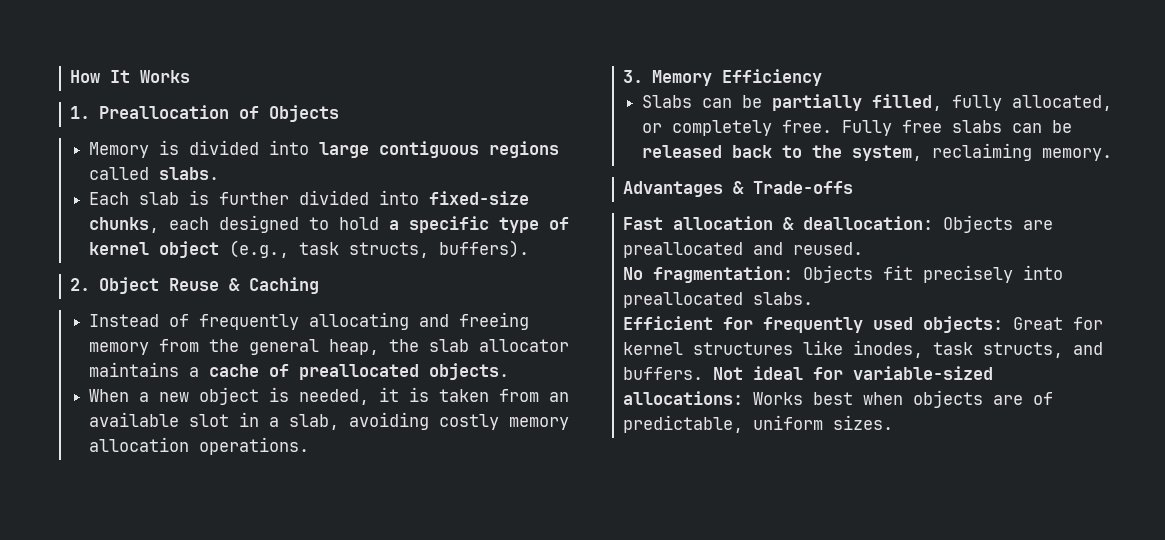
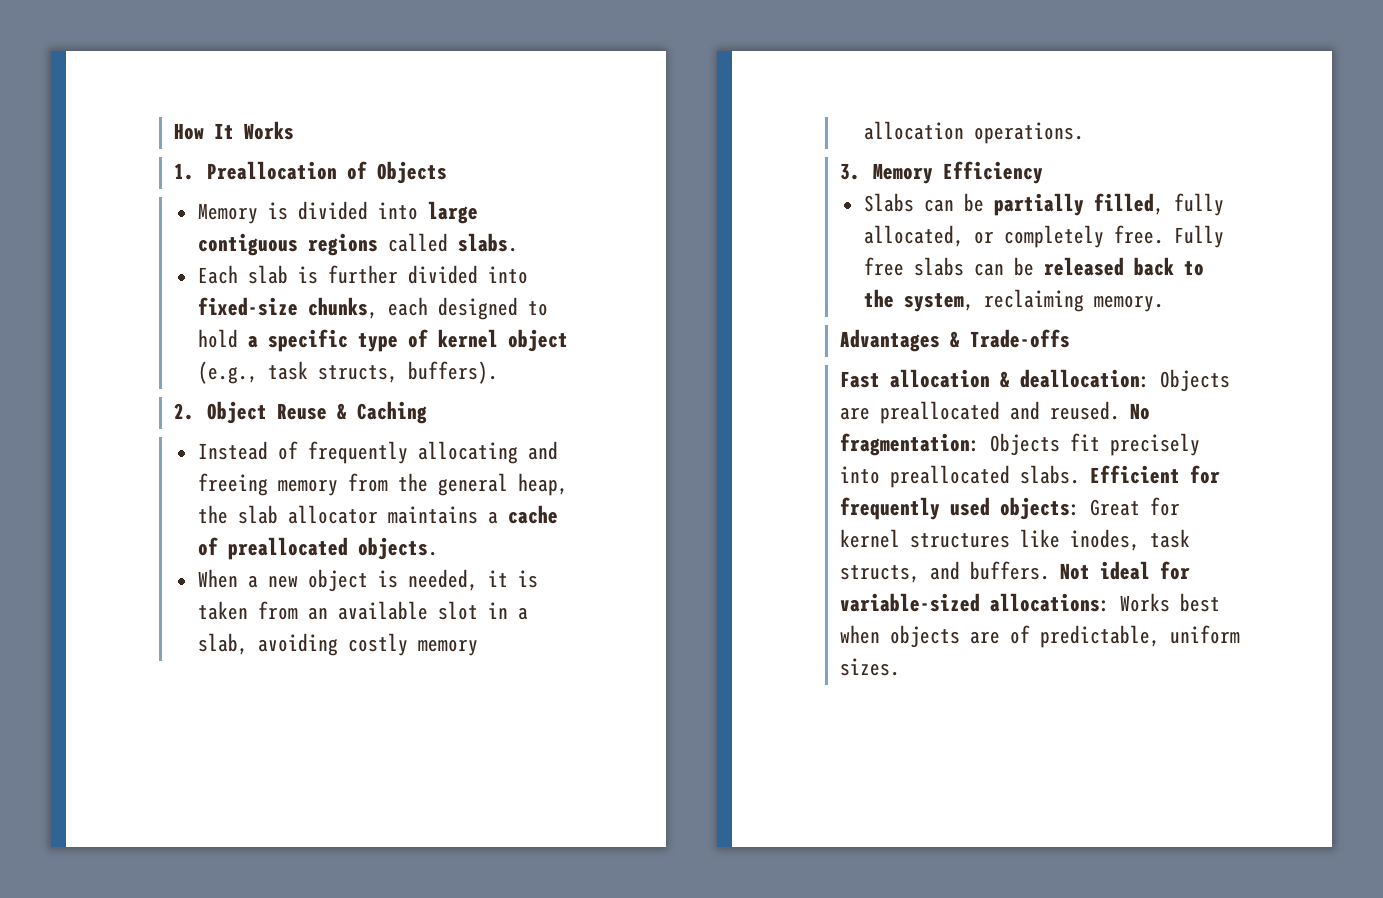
- Fast allocation & deallocation: Objects are preallocated and reused.
- No fragmentation: Objects fit precisely into preallocated slabs.
- Efficient for frequently used objects: Great for kernel structures like inodes, task structs, and buffers.
+ Fast allocation & deallocation: Objects are preallocated and reused. No fragmentation: Objects fit precisely into preallocated slabs. Efficient for frequently used objects: Great for kernel structures like inodes, task structs, and buffers.

